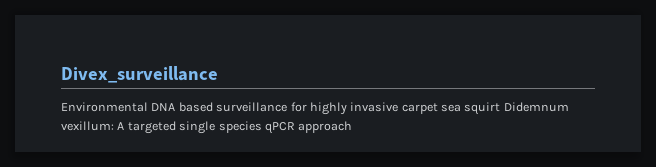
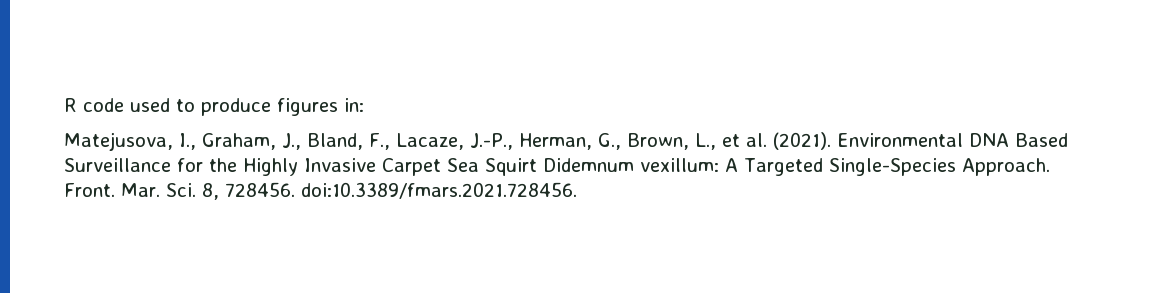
- Divex_surveillance
- Environmental DNA based surveillance for highly invasive carpet sea squirt Didemnum vexillum: A targeted single species qPCR approach
+ R code used to produce figures in:
+ Matejusova, I., Graham, J., Bland, F., Lacaze, J.-P., Herman, G., Brown, L., et al. (2021). Environmental DNA Based Surveillance for the Highly Invasive Carpet Sea Squirt Didemnum vexillum: A Targeted Single-Species Approach. Front. Mar. Sci. 8, 728456. doi:10.3389/fmars.2021.728456.

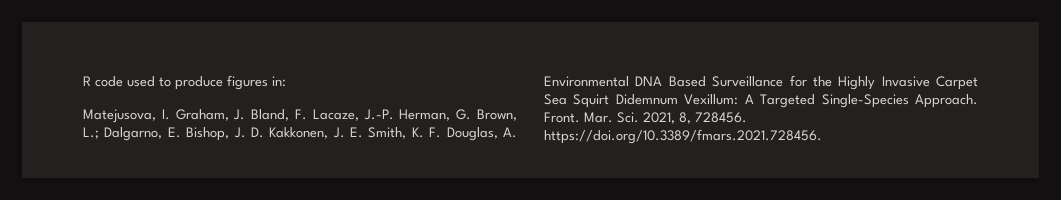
- Matejusova, I., Graham, J., Bland, F., Lacaze, J.-P., Herman, G., Brown, L., et al. (2021). Environmental DNA Based Surveillance for the Highly Invasive Carpet Sea Squirt Didemnum vexillum: A Targeted Single-Species Approach.
+ Matejusova, I. Graham, J. Bland, F. Lacaze, J.-P. Herman, G. Brown, L.; Dalgarno, E. Bishop, J. D. Kakkonen, J. E. Smith, K. F. Douglas, A. Environmental DNA Based Surveillance for the Highly Invasive Carpet Sea Squirt Didemnum Vexillum: A Targeted Single-Species Approach.
- Mar. Sci. 8, 728456. doi:10.3389/fmars.2021.728456.
+ Mar. Sci. 2021, 8, 728456. https://doi.org/10.3389/fmars.2021.728456.

